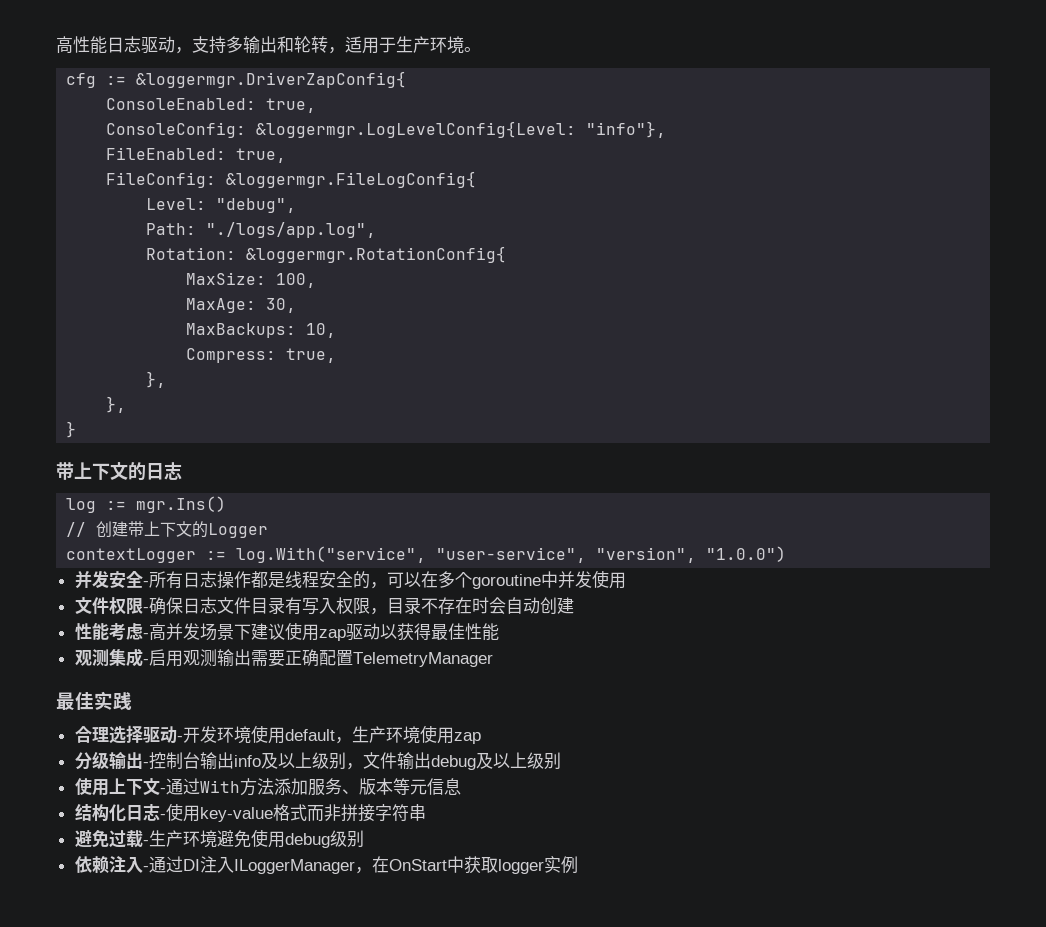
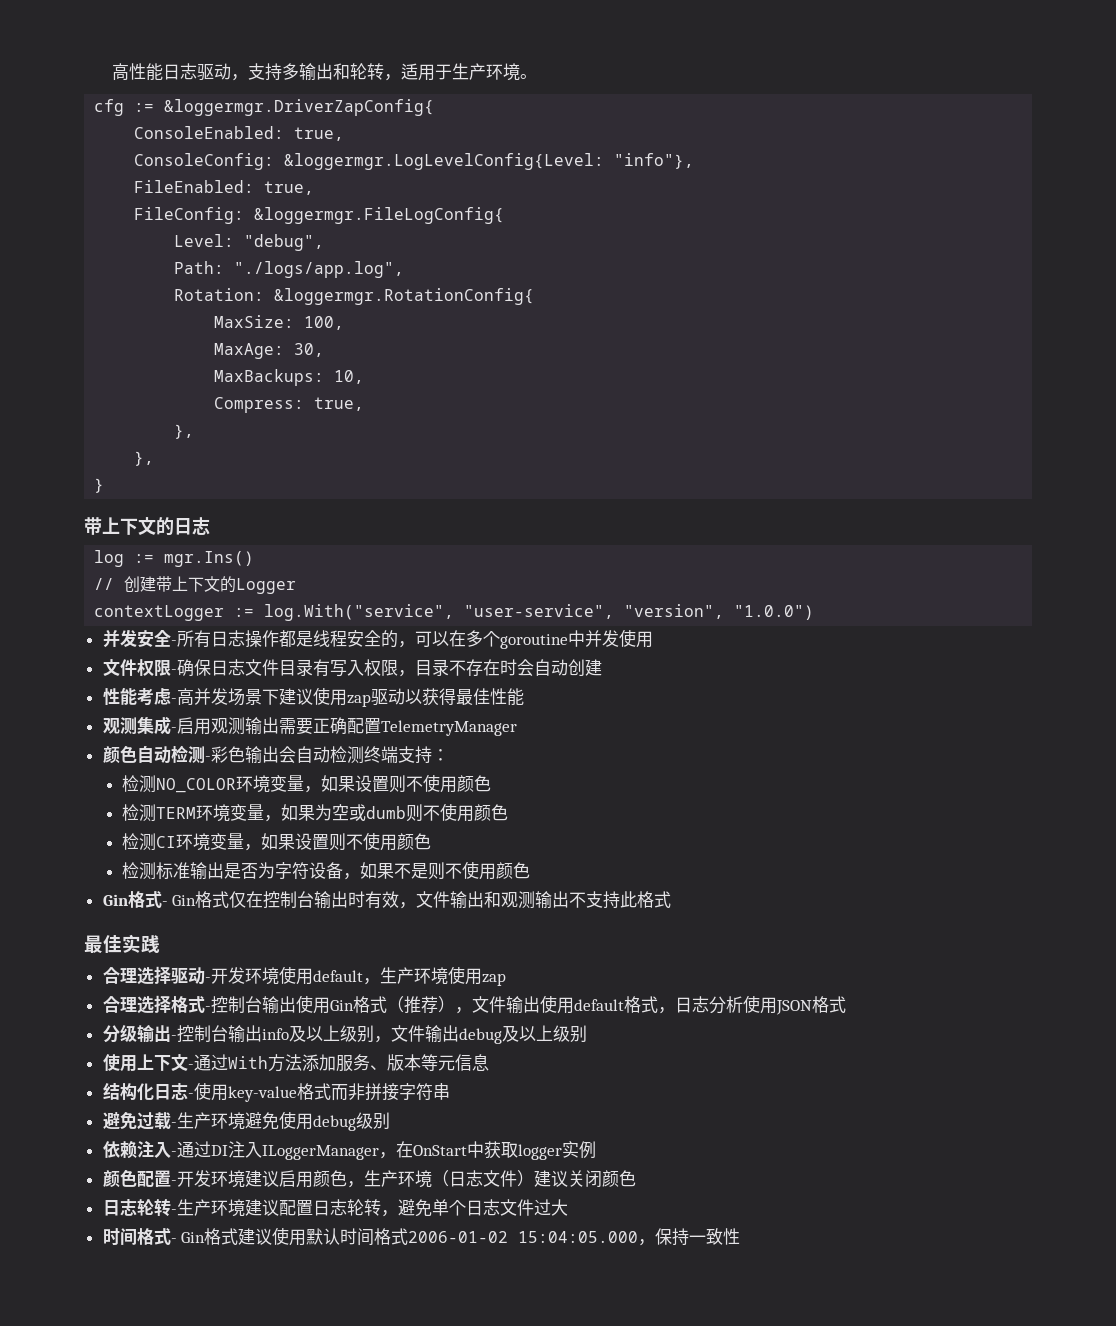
+ 颜色自动检测-彩色输出会自动检测终端支持：
+ 检测NO_COLOR环境变量，如果设置则不使用颜色
+ 检测TERM环境变量，如果为空或dumb则不使用颜色
+ 检测CI环境变量，如果设置则不使用颜色
+ 检测标准输出是否为字符设备，如果不是则不使用颜色
+ Gin格式- Gin格式仅在控制台输出时有效，文件输出和观测输出不支持此格式
+ 合理选择格式-控制台输出使用Gin格式（推荐），文件输出使用default格式，日志分析使用JSON格式
+ 颜色配置-开发环境建议启用颜色，生产环境（日志文件）建议关闭颜色
+ 日志轮转-生产环境建议配置日志轮转，避免单个日志文件过大
+ 时间格式- Gin格式建议使用默认时间格式2006-01-02 15:04:05.000，保持一致性

